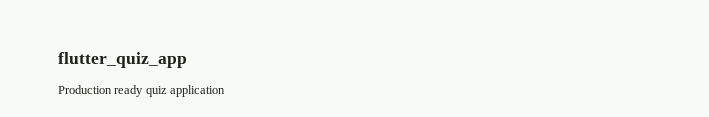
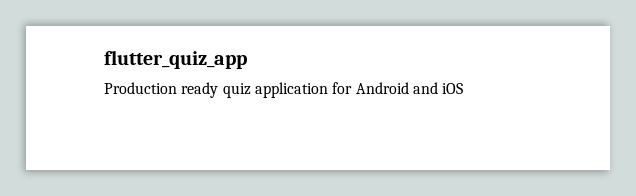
- Production ready quiz application
+ Production ready quiz application for Android and iOS

